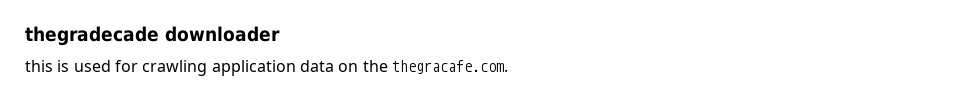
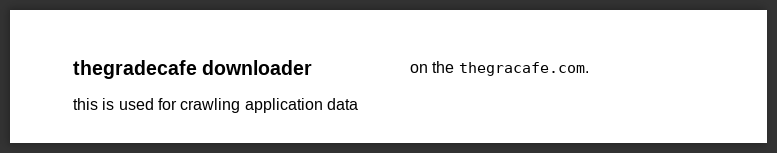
- thegradecade downloader
+ thegradecafe downloader

